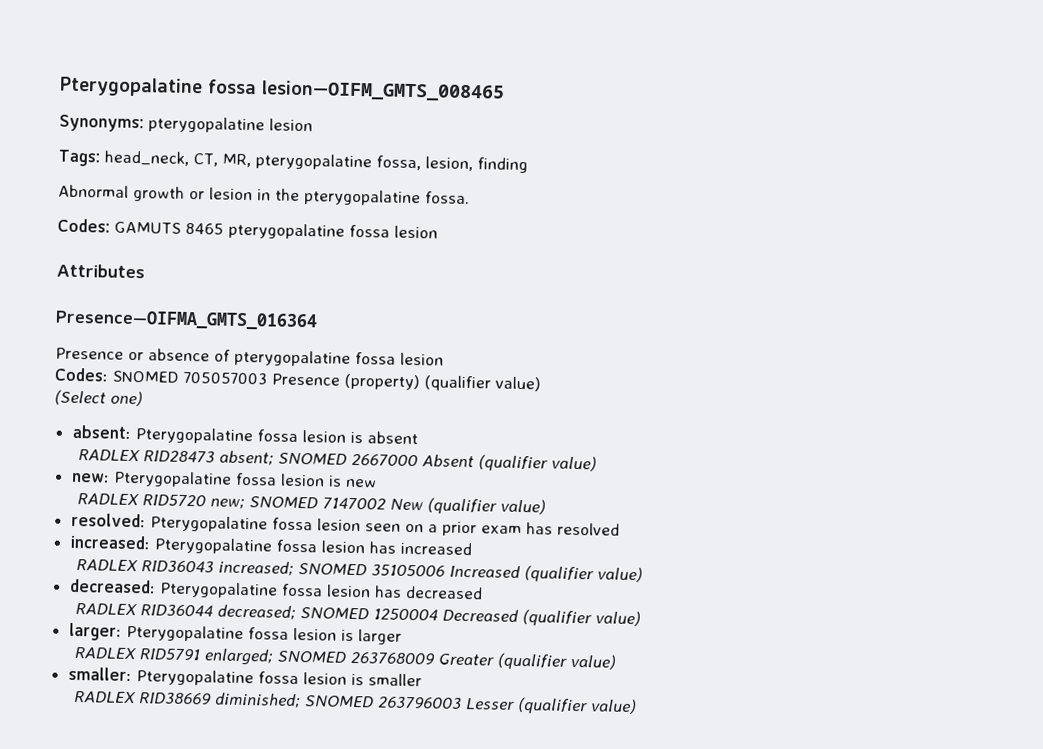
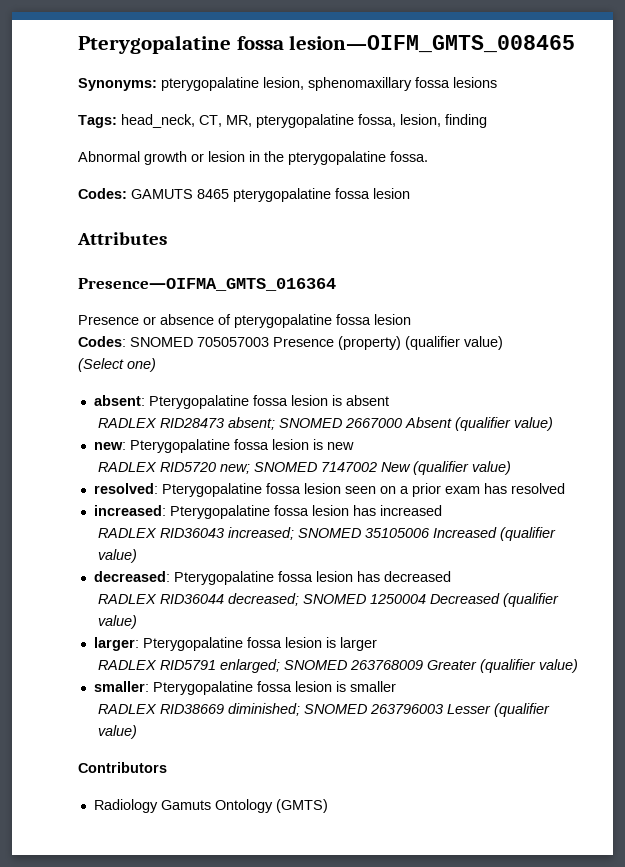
- Synonyms: pterygopalatine lesion
+ Synonyms: pterygopalatine lesion, sphenomaxillary fossa lesions
+ Contributors
+ Radiology Gamuts Ontology (GMTS)

